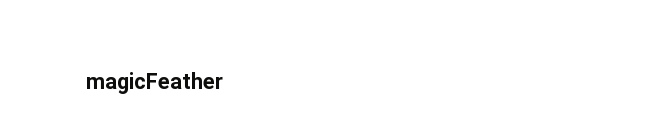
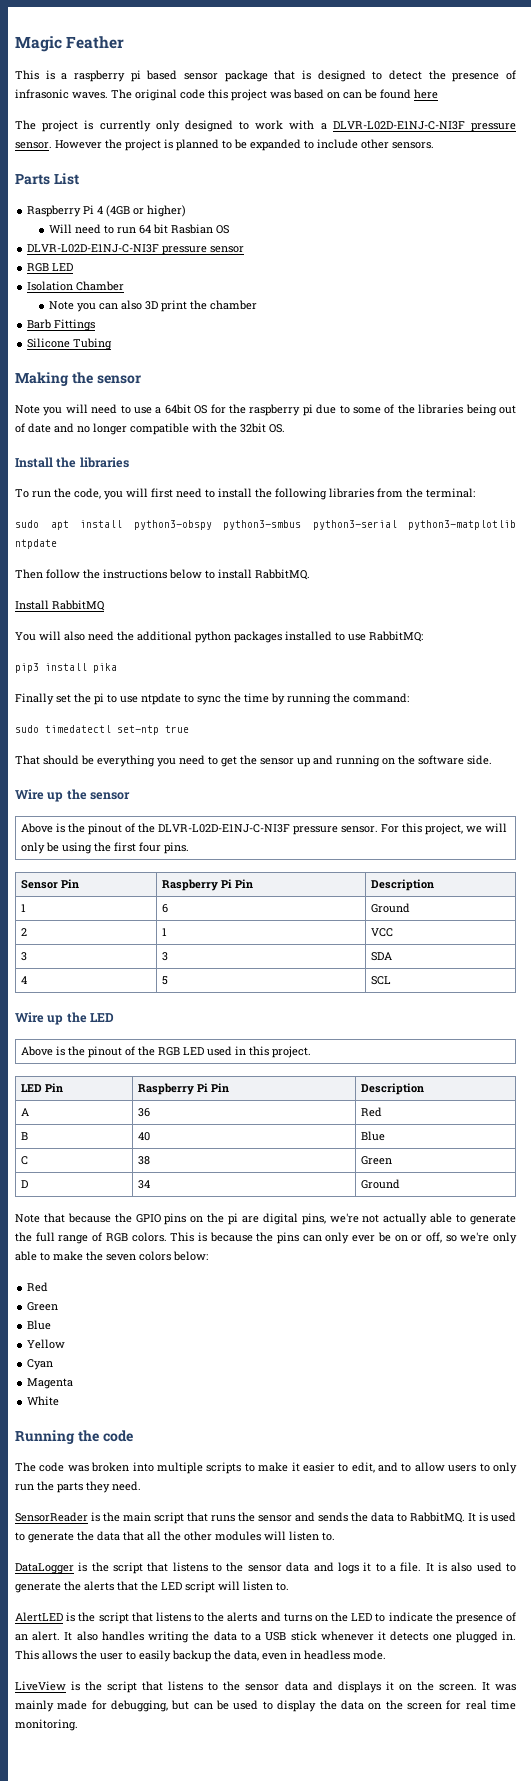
- magicFeather
+ Magic Feather
+ This is a raspberry pi based sensor package that is designed to detect the presence of infrasonic waves. The original code this project was based on can be found here
+ The project is currently only designed to work with a DLVR-L02D-E1NJ-C-NI3F pressure sensor. However the project is planned to be expanded to include other sensors.
+ Parts List
+ Raspberry Pi 4 (4GB or higher)
+ Will need to run 64 bit Rasbian OS
+ DLVR-L02D-E1NJ-C-NI3F pressure sensor
+ RGB LED
+ Isolation Chamber
+ Note you can also 3D print the chamber
+ Barb Fittings
+ Silicone Tubing
+ Making the sensor
+ Note you will need to use a 64bit OS for the raspberry pi due to some of the libraries being out of date and no longer compatible with the 32bit OS.
+ Install the libraries
+ To run the code, you will first need to install the following libraries from the terminal:
+ sudo apt install python3-obspy python3-smbus python3-serial python3-matplotlib ntpdate
+ Then follow the instructions below to install RabbitMQ.
+ Install RabbitMQ
+ You will also need the additional python packages installed to use RabbitMQ:
+ pip3 install pika
+ Finally set the pi to use ntpdate to sync the time by running the command:
+ sudo timedatectl set-ntp true
+ That should be everything you need to get the sensor up and running on the software side.
+ Wire up the sensor
+ Above is the pinout of the DLVR-L02D-E1NJ-C-NI3F pressure sensor. For this project, we will only be using the first four pins.
+ Sensor Pin | Raspberry Pi Pin | Description
+ 1 | 6 | Ground
+ 2 | 1 | VCC
+ 3 | 3 | SDA
+ 4 | 5 | SCL
+ Wire up the LED
+ Above is the pinout of the RGB LED used in this project.
+ LED Pin | Raspberry Pi Pin | Description
+ A | 36 | Red
+ B | 40 | Blue
+ C | 38 | Green
+ D | 34 | Ground
+ Note that because the GPIO pins on the pi are digital pins, we're not actually able to generate the full range of RGB colors. This is because the pins can only ever be on or off, so we're only able to make the seven colors below:
+ Red
+ Green
+ Blue
+ Yellow
+ Cyan
+ Magenta
+ White
+ Running the code
+ The code was broken into multiple scripts to make it easier to edit, and to allow users to only run the parts they need.
+ SensorReader is the main script that runs the sensor and sends the data to RabbitMQ. It is used to generate the data that all the other modules will listen to.
+ DataLogger is the script that listens to the sensor data and logs it to a file. It is also used to generate the alerts that the LED script will listen to.
+ AlertLED is the script that listens to the alerts and turns on the LED to indicate the presence of an alert. It also handles writing the data to a USB stick whenever it detects one plugged in. This allows the user to easily backup the data, even in headless mode.
+ LiveView is the script that listens to the sensor data and displays it on the screen. It was mainly made for debugging, but can be used to display the data on the screen for real time monitoring.

